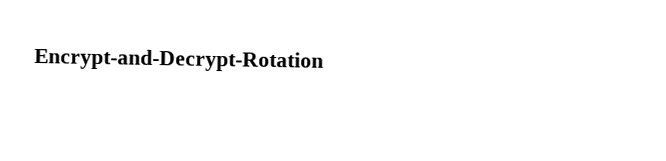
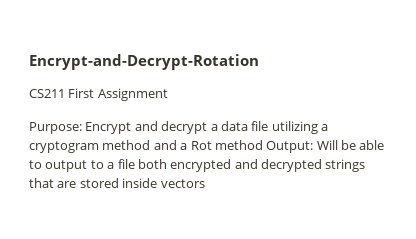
+ CS211 First Assignment
+ Purpose: Encrypt and decrypt a data file utilizing a cryptogram method and a Rot method Output: Will be able to output to a file both encrypted and decrypted strings that are stored inside vectors

